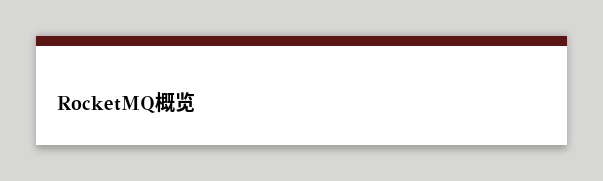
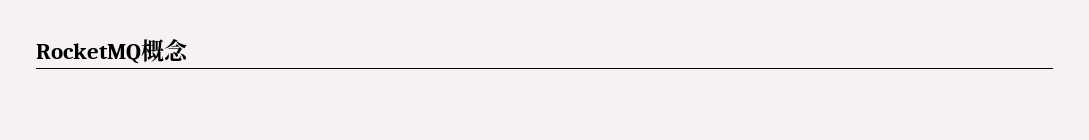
- RocketMQ概览
+ RocketMQ概念

